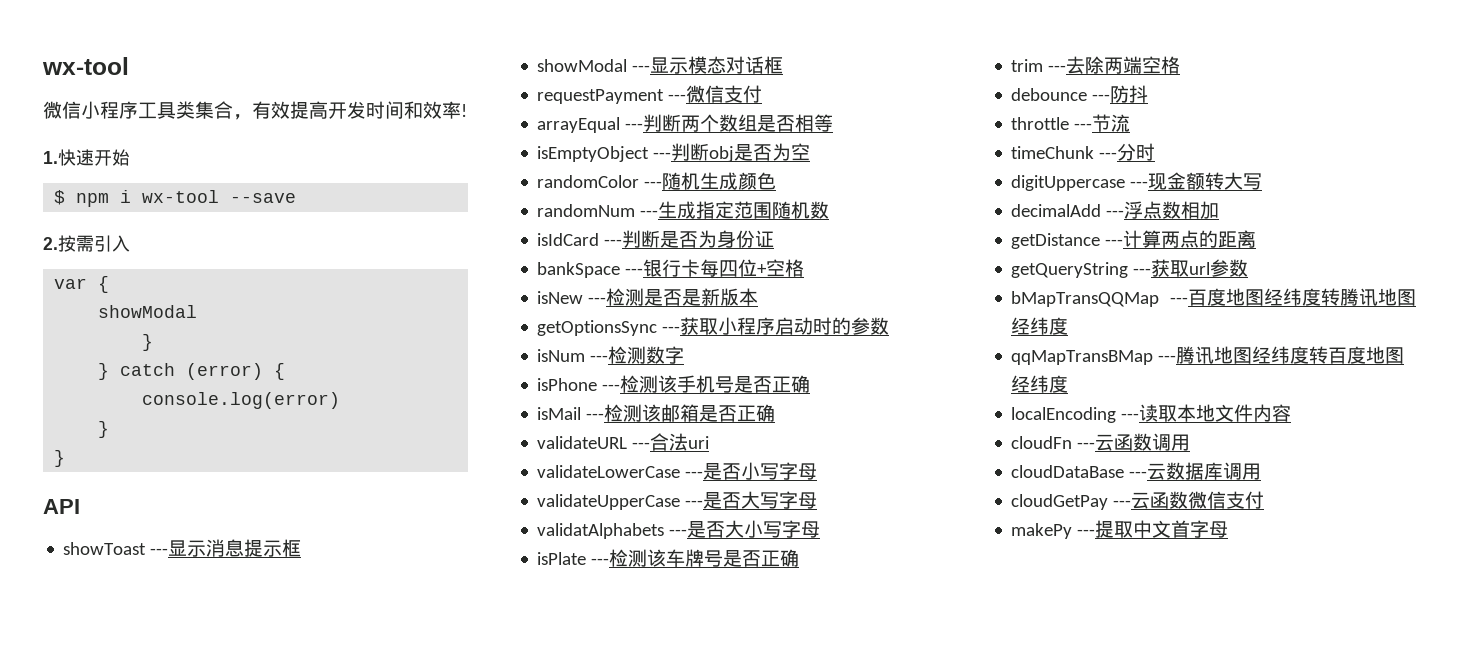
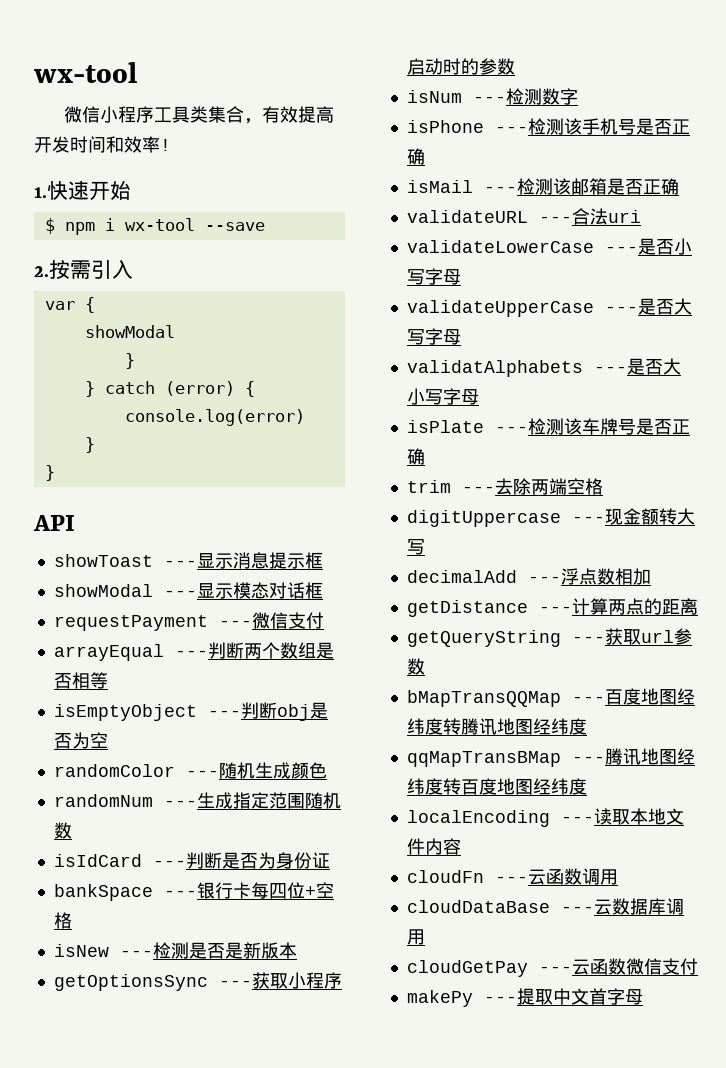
- debounce ---防抖
- throttle ---节流
- timeChunk ---分时

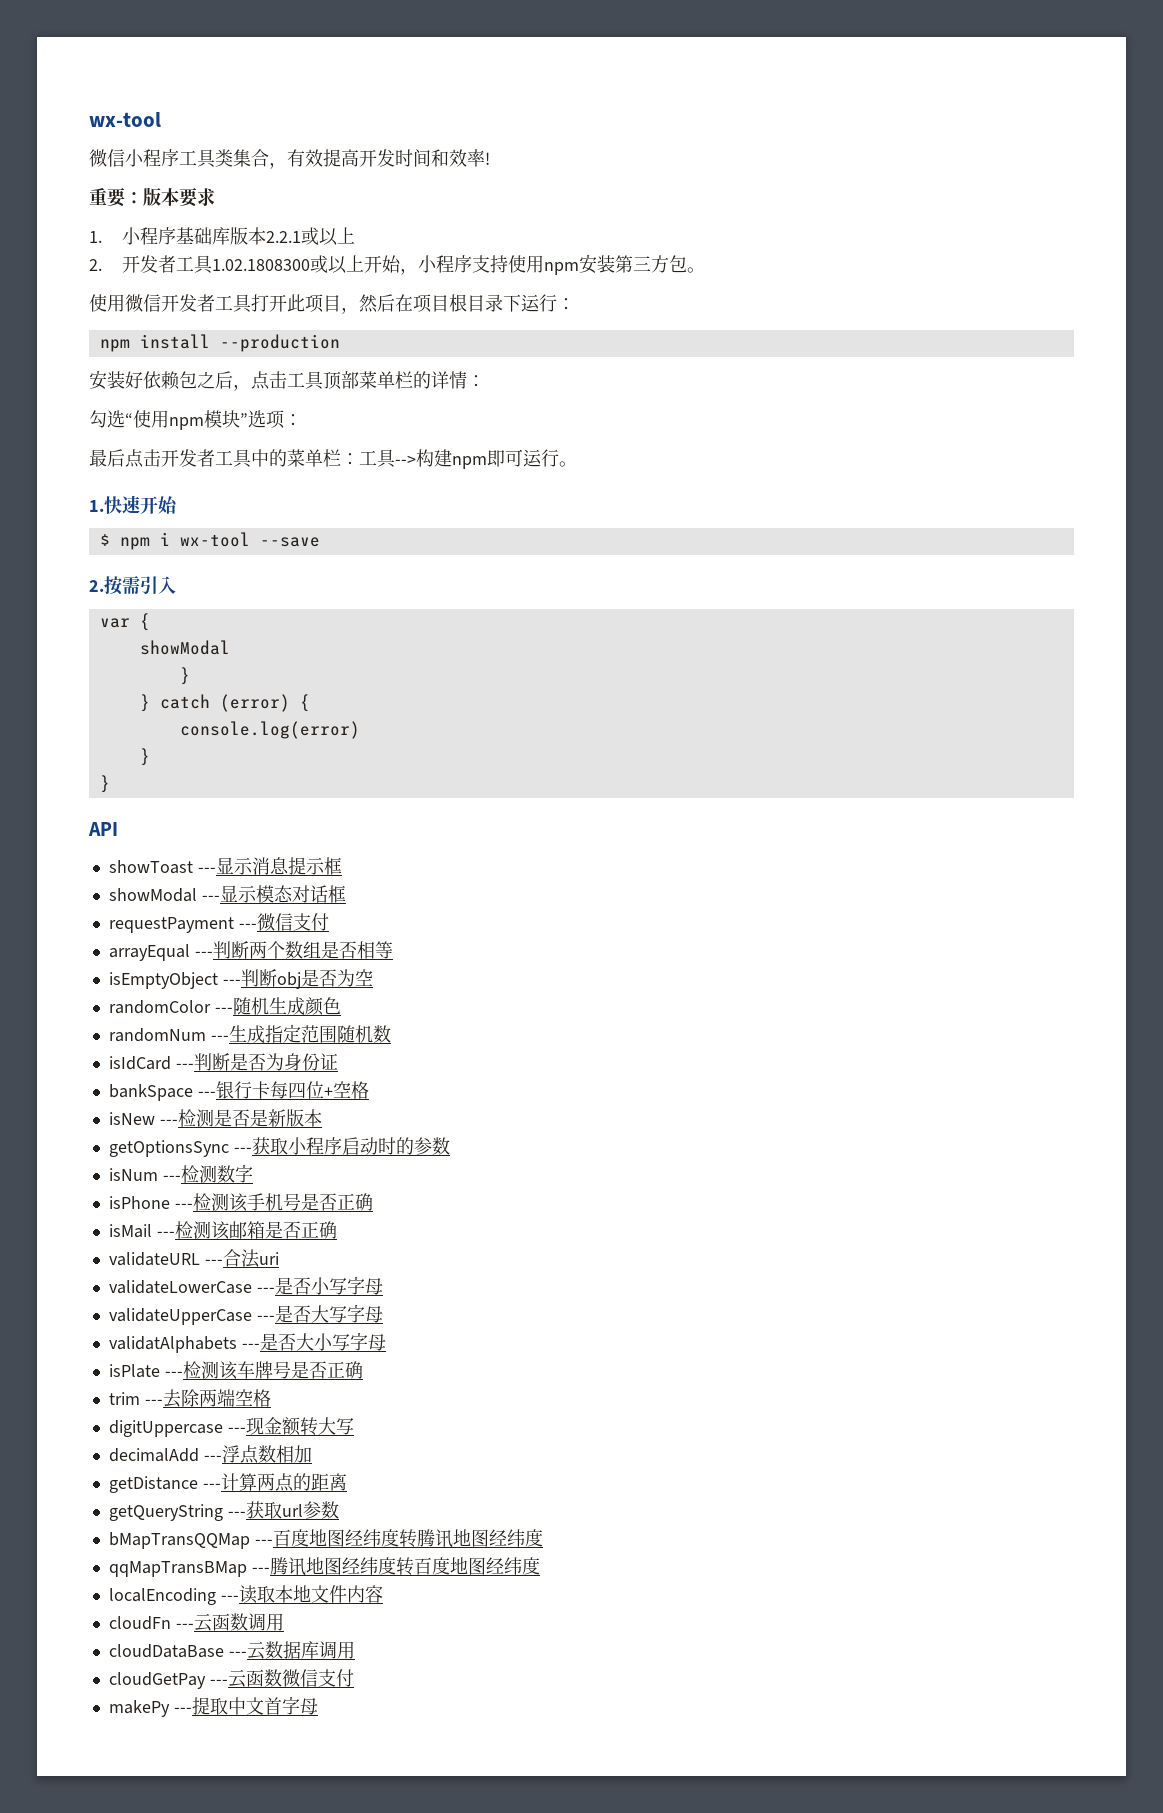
+ 重要：版本要求
+ 1.小程序基础库版本2.2.1或以上
+ 2.开发者工具1.02.1808300或以上开始，小程序支持使用npm安装第三方包。
+ 使用微信开发者工具打开此项目，然后在项目根目录下运行：
+ npm install --production
+ 安装好依赖包之后，点击工具顶部菜单栏的详情：
+ 勾选“使用npm模块”选项：
+ 最后点击开发者工具中的菜单栏：工具-->构建npm即可运行。

